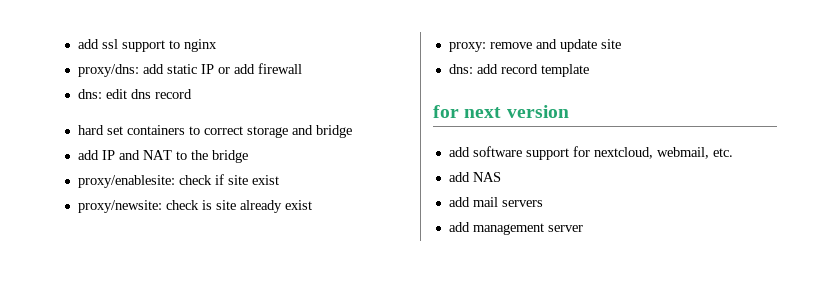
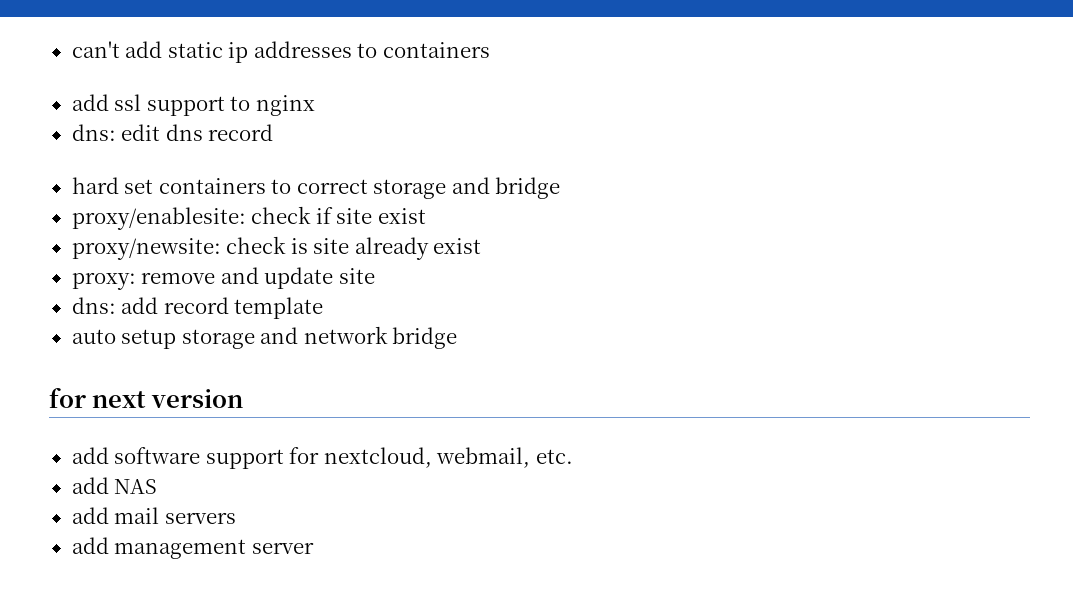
+ can't add static ip addresses to containers
- proxy/dns: add static IP or add firewall
- add IP and NAT to the bridge
+ auto setup storage and network bridge

